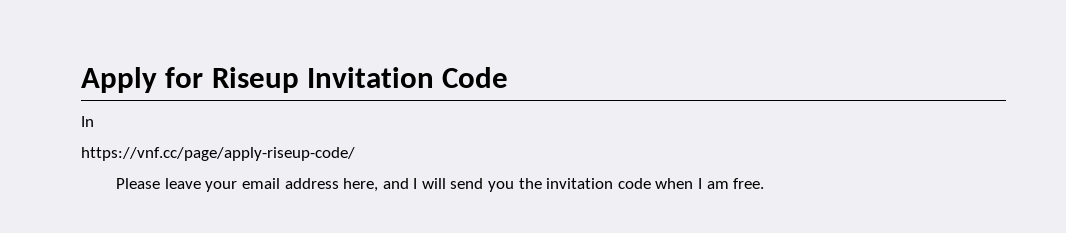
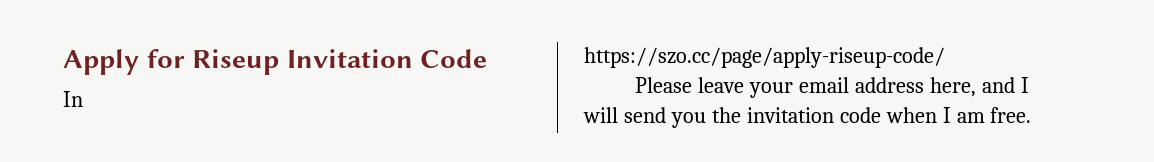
- https://vnf.cc/page/apply-riseup-code/
+ https://szo.cc/page/apply-riseup-code/

